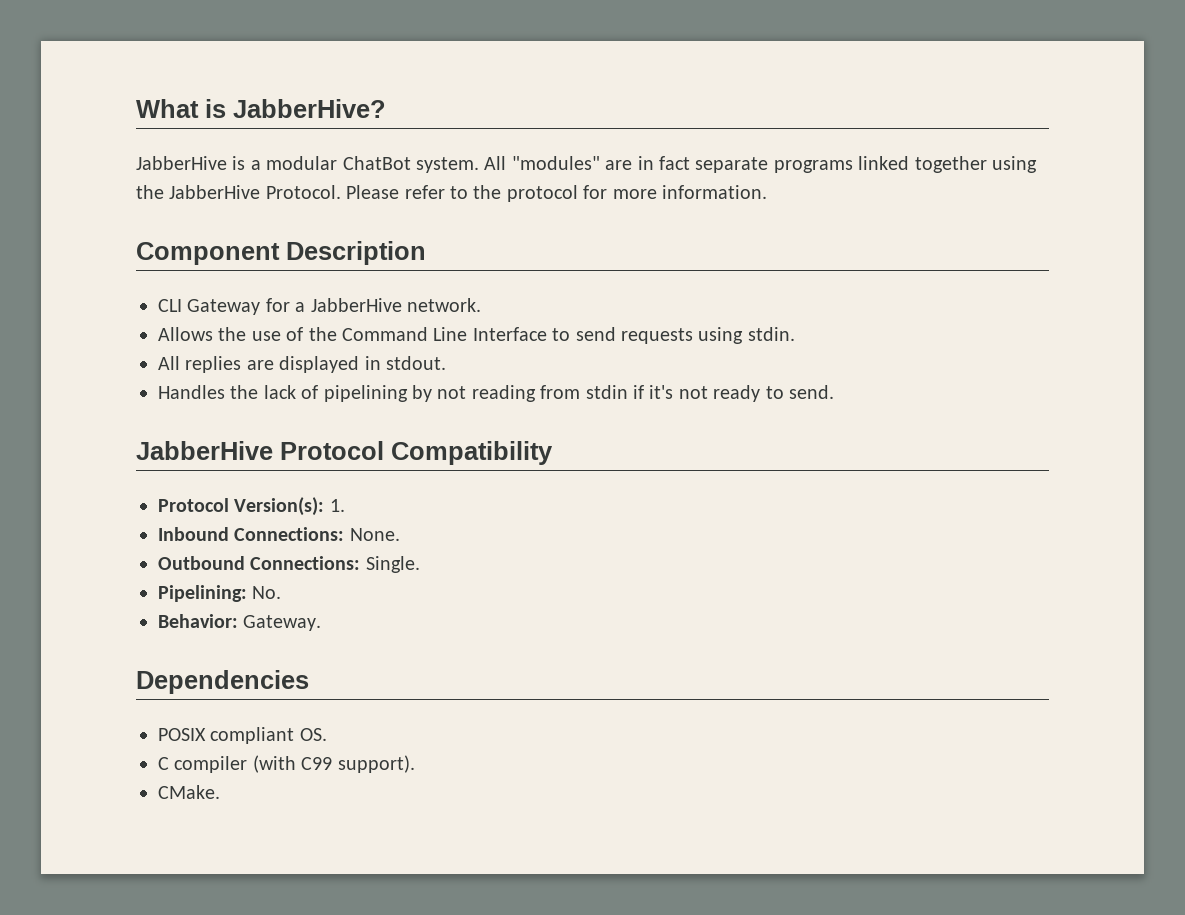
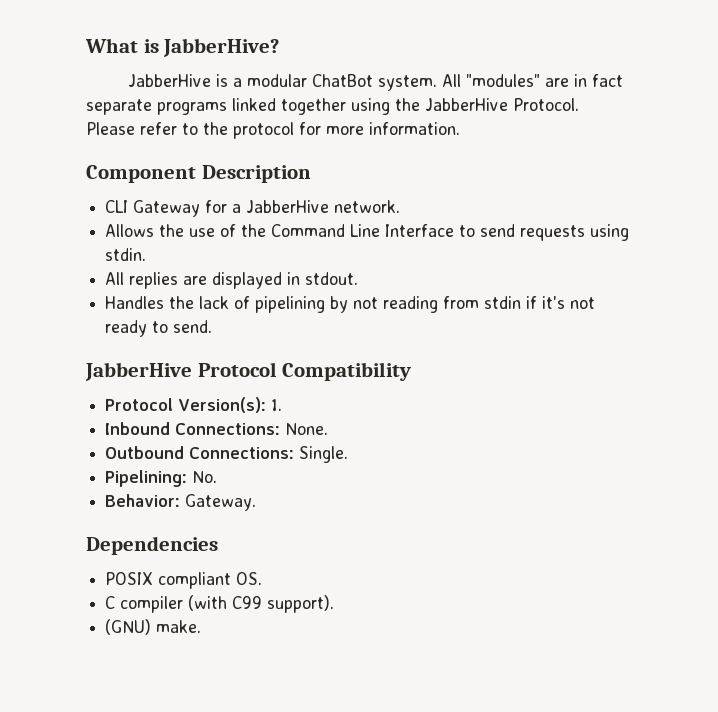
- CMake.
+ (GNU) make.

